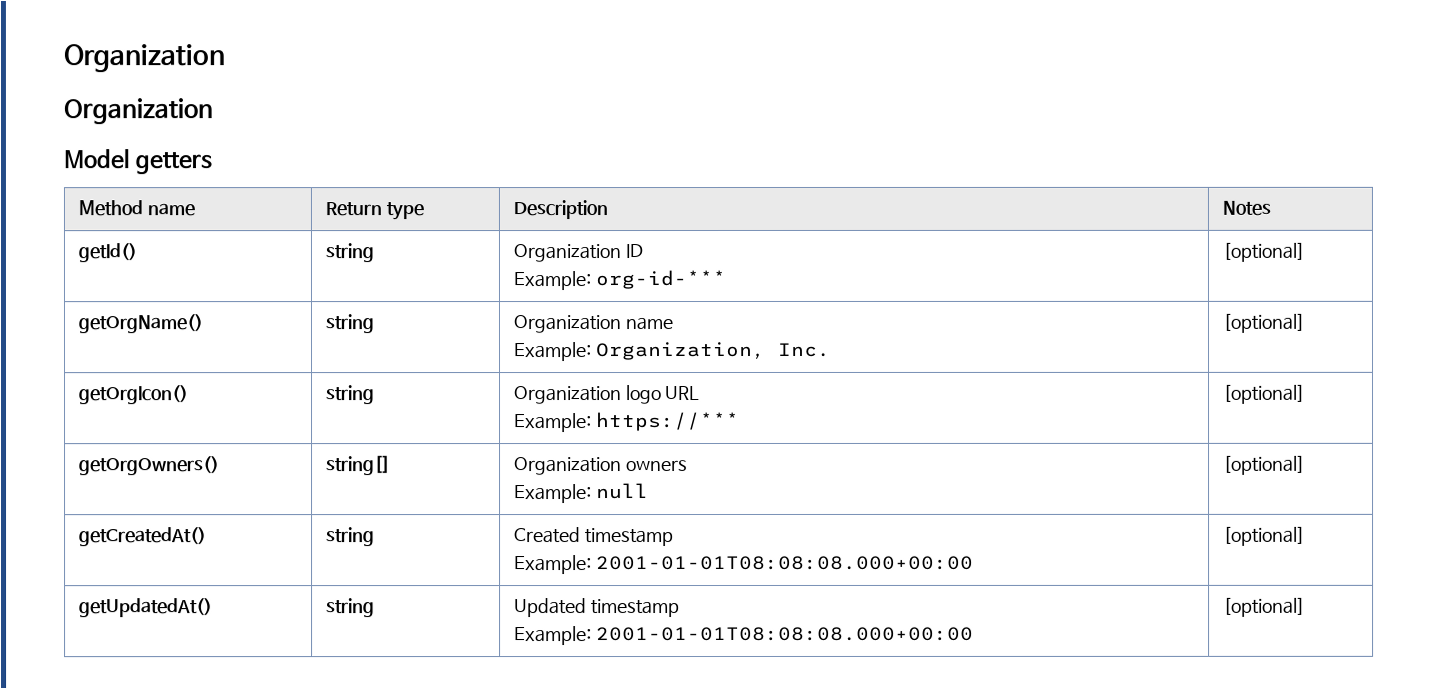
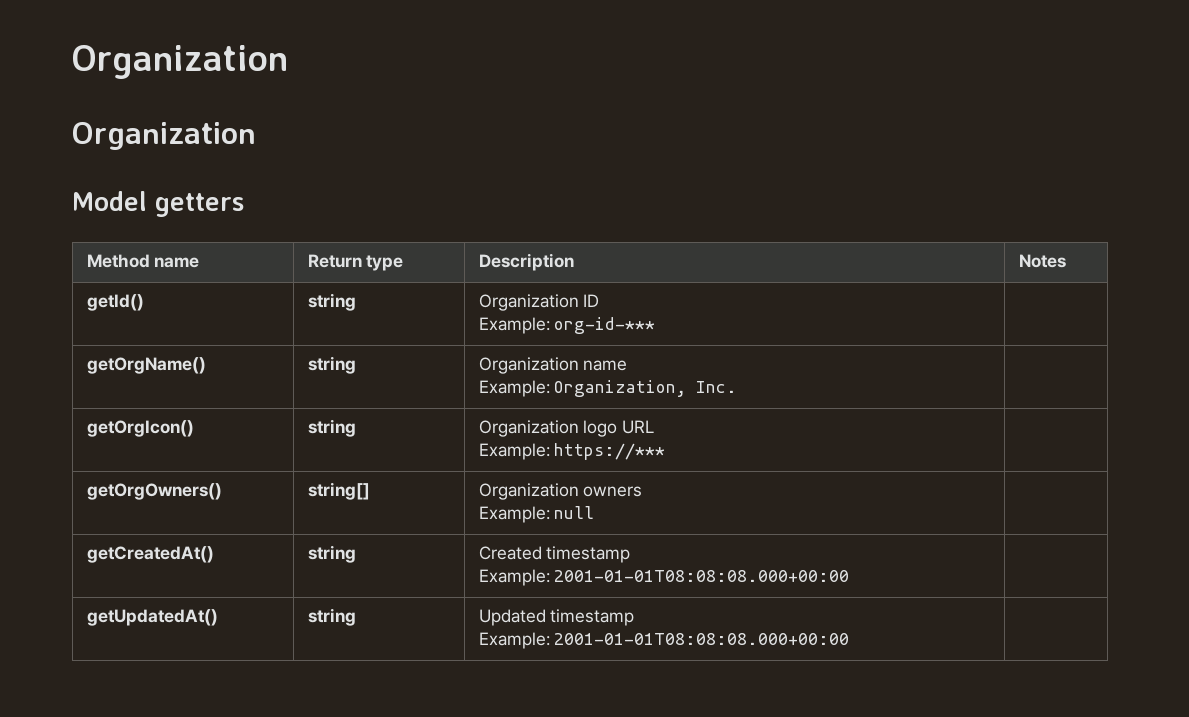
  getId() | string | Organization ID
- Example: org-id-*** | [optional]
+ Example: org-id-*** |
  getOrgName() | string | Organization name
- Example: Organization, Inc. | [optional]
+ Example: Organization, Inc. |
  getOrgIcon() | string | Organization logo URL
- Example: https://*** | [optional]
+ Example: https://*** |
  getOrgOwners() | string[] | Organization owners
- Example: null | [optional]
+ Example: null |
  getCreatedAt() | string | Created timestamp
- Example: 2001-01-01T08:08:08.000+00:00 | [optional]
+ Example: 2001-01-01T08:08:08.000+00:00 |
  getUpdatedAt() | string | Updated timestamp
- Example: 2001-01-01T08:08:08.000+00:00 | [optional]
+ Example: 2001-01-01T08:08:08.000+00:00 |

